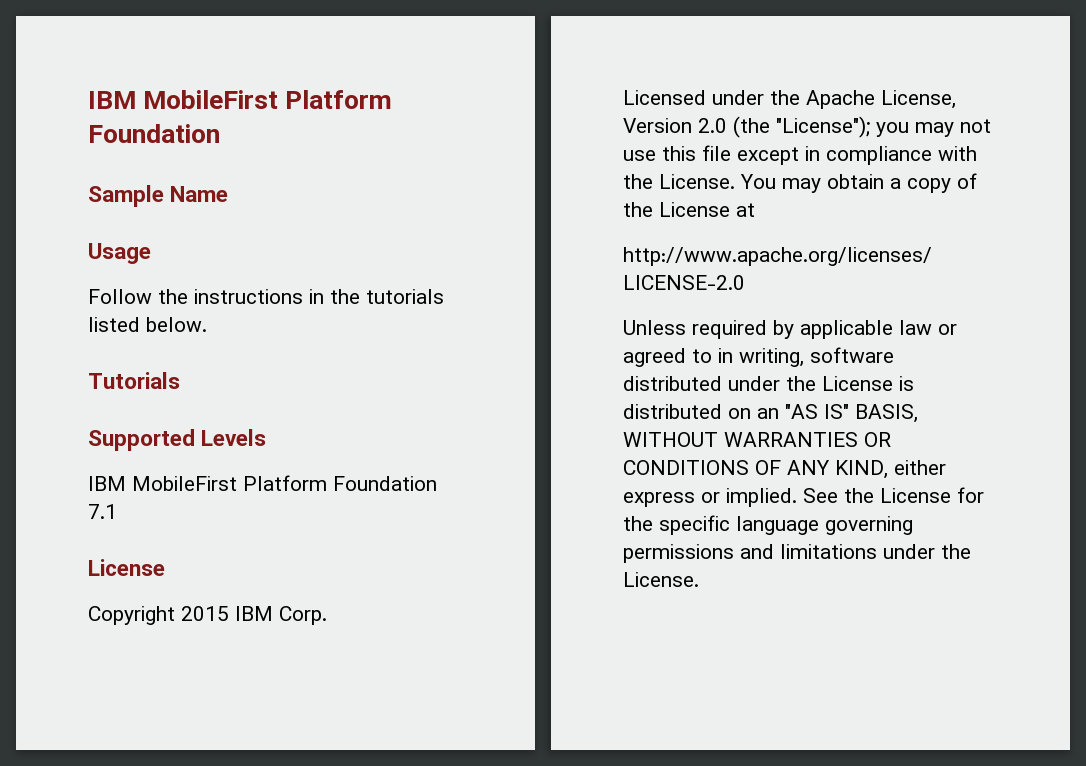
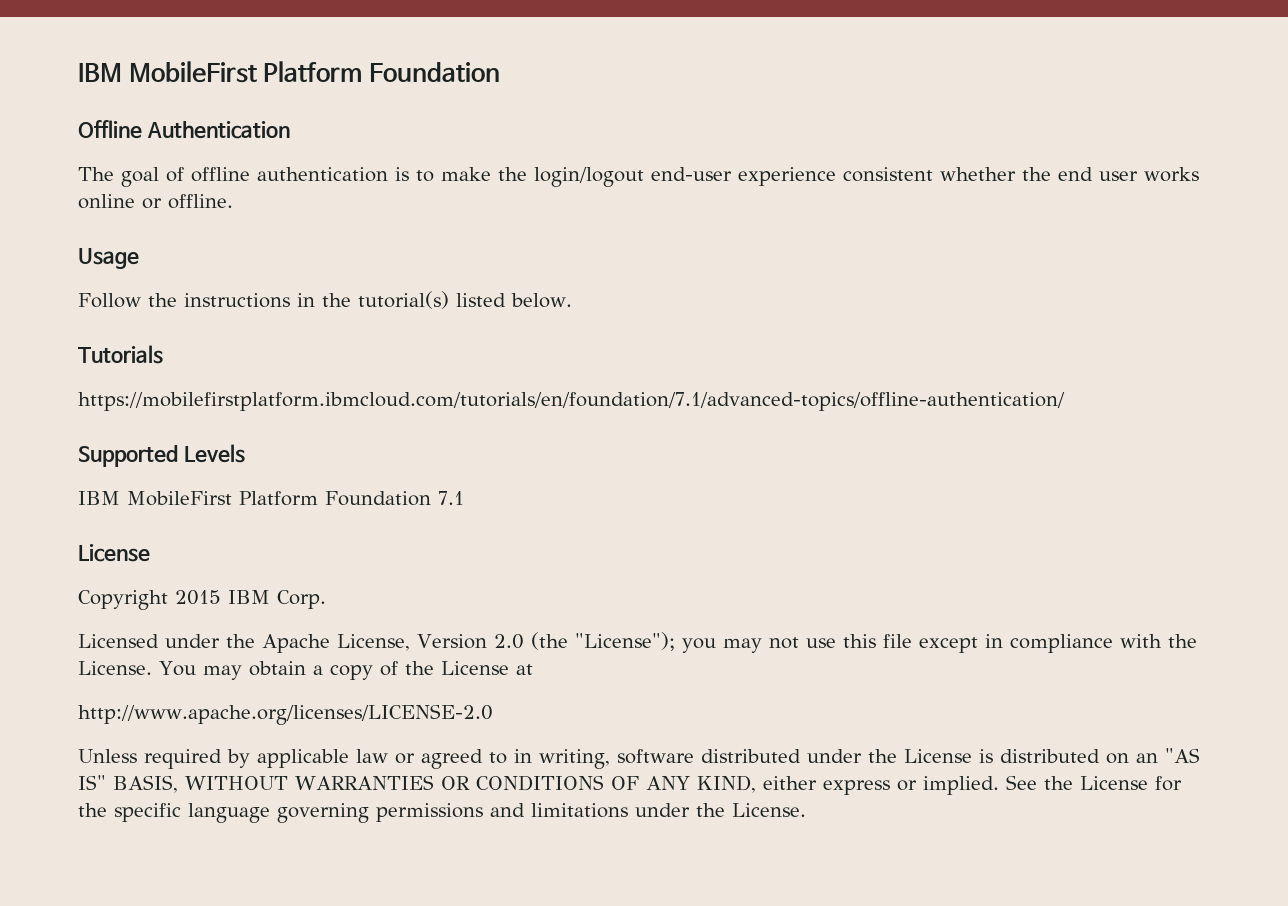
- Sample Name
+ Offline Authentication
+ The goal of offline authentication is to make the login/logout end-user experience consistent whether the end user works online or offline.
- Follow the instructions in the tutorials listed below.
+ Follow the instructions in the tutorial(s) listed below.
+ https://mobilefirstplatform.ibmcloud.com/tutorials/en/foundation/7.1/advanced-topics/offline-authentication/

